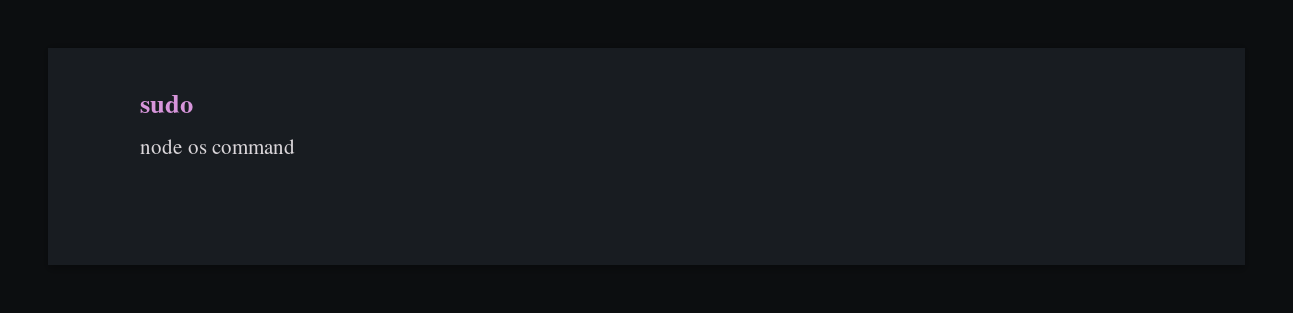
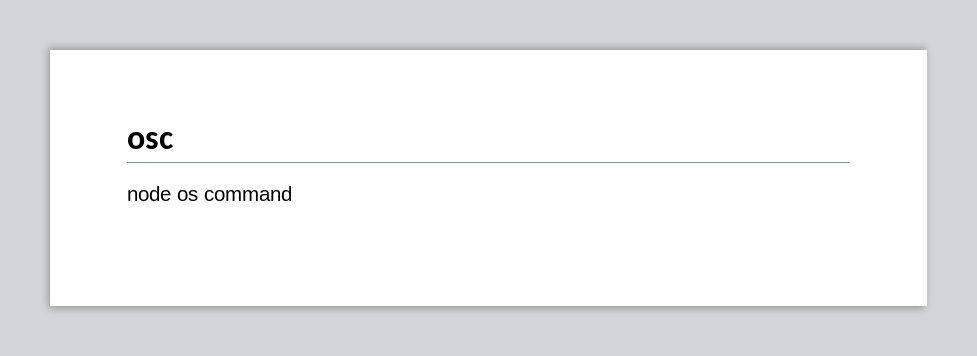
- sudo
+ osc

